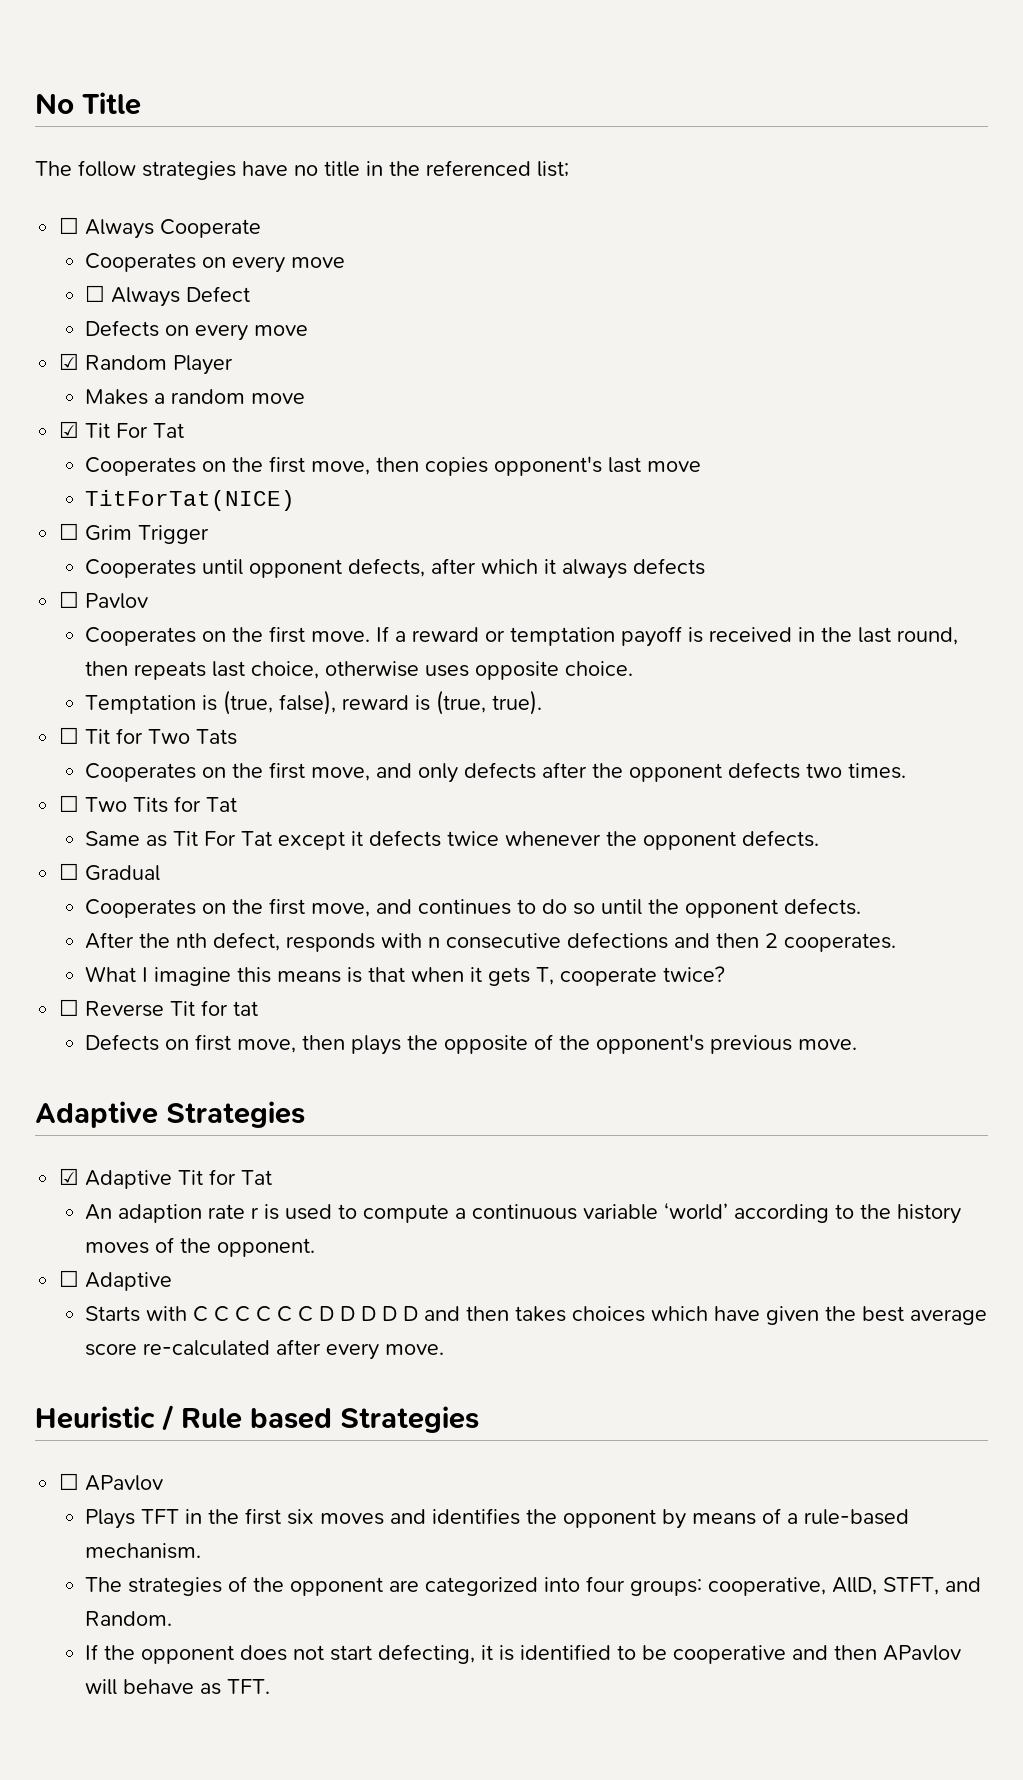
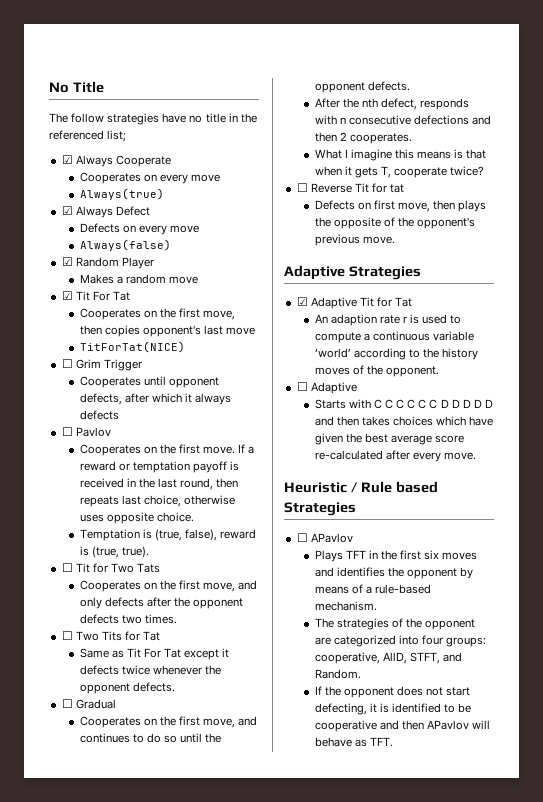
- ☐ Always Cooperate
+ ☑ Always Cooperate
- ☐ Always Defect
+ Always(true)
+ ☑ Always Defect
+ Always(false)

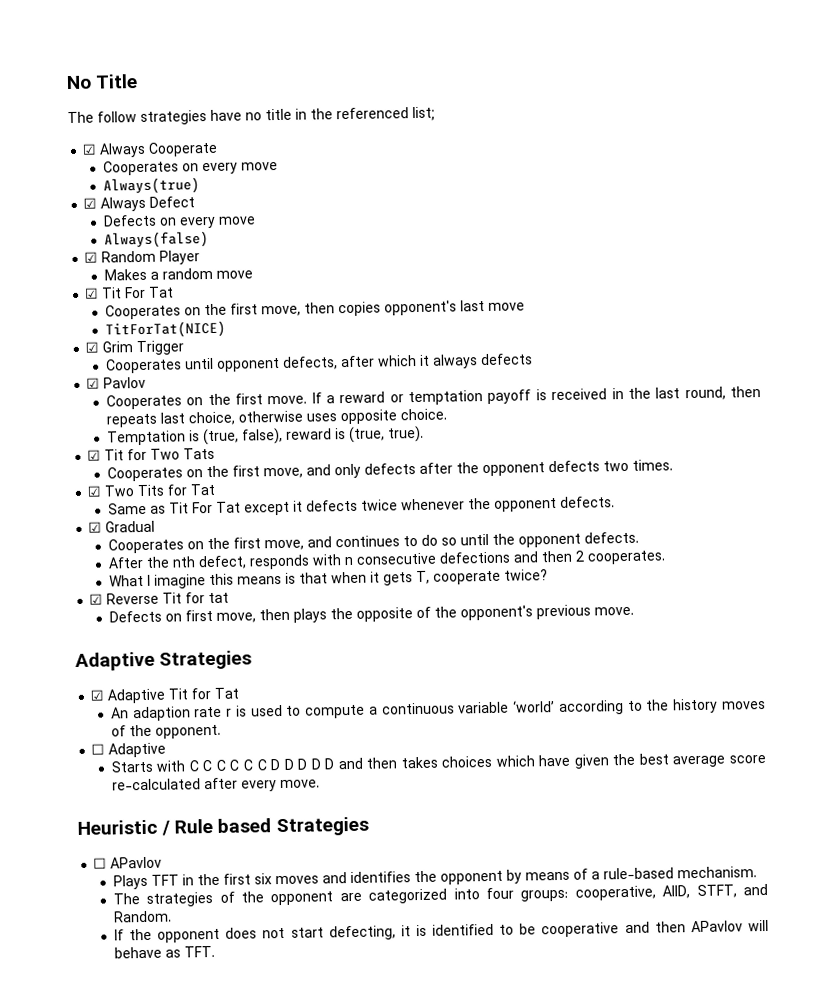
- ☐ Grim Trigger
+ ☑ Grim Trigger
- ☐ Pavlov
+ ☑ Pavlov
- ☐ Tit for Two Tats
+ ☑ Tit for Two Tats
- ☐ Two Tits for Tat
+ ☑ Two Tits for Tat
- ☐ Gradual
+ ☑ Gradual
- ☐ Reverse Tit for tat
+ ☑ Reverse Tit for tat

